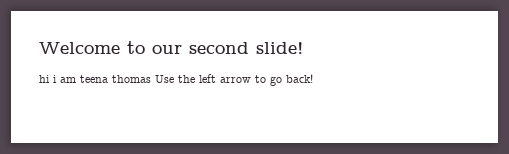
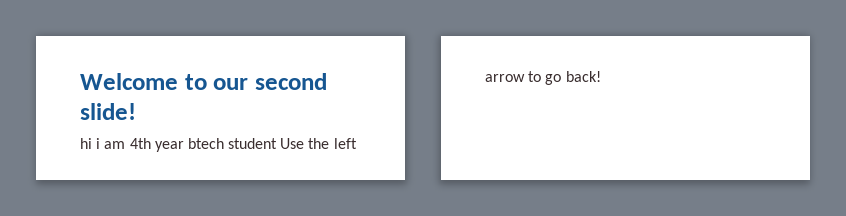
- hi i am teena thomas Use the left arrow to go back!
+ hi i am 4th year btech student Use the left arrow to go back!

